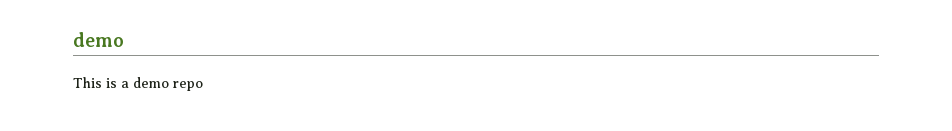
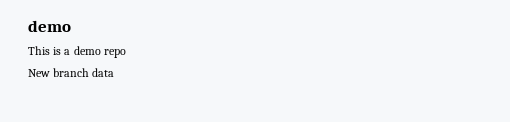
+ New branch data

